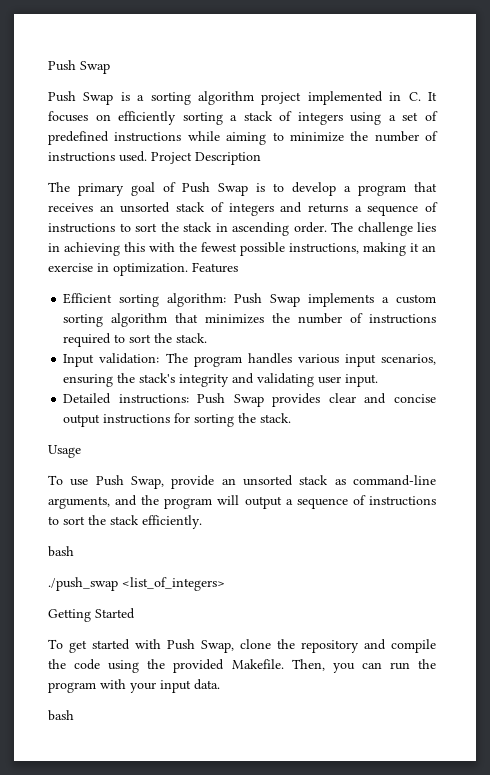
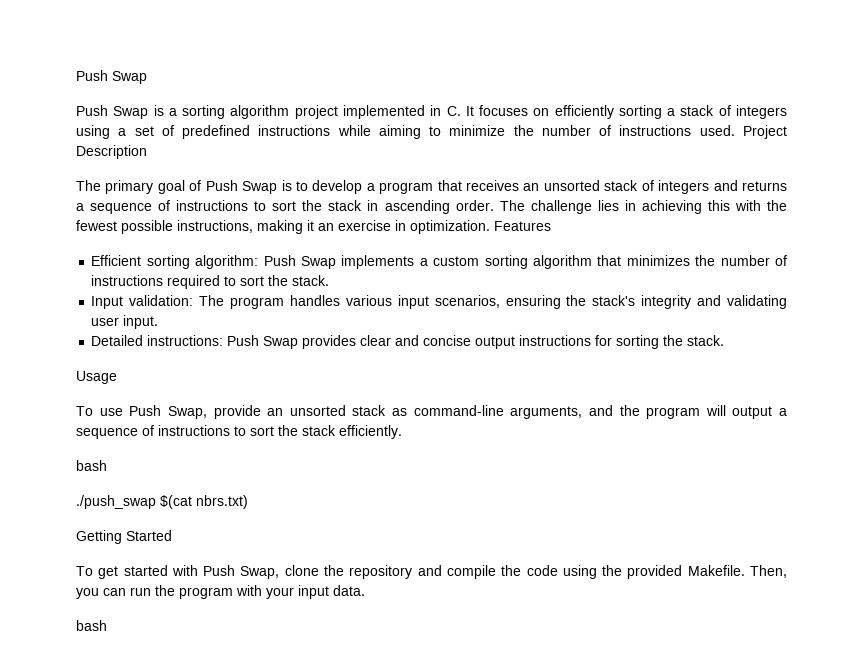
- ./push_swap <list_of_integers>
+ ./push_swap $(cat nbrs.txt)

